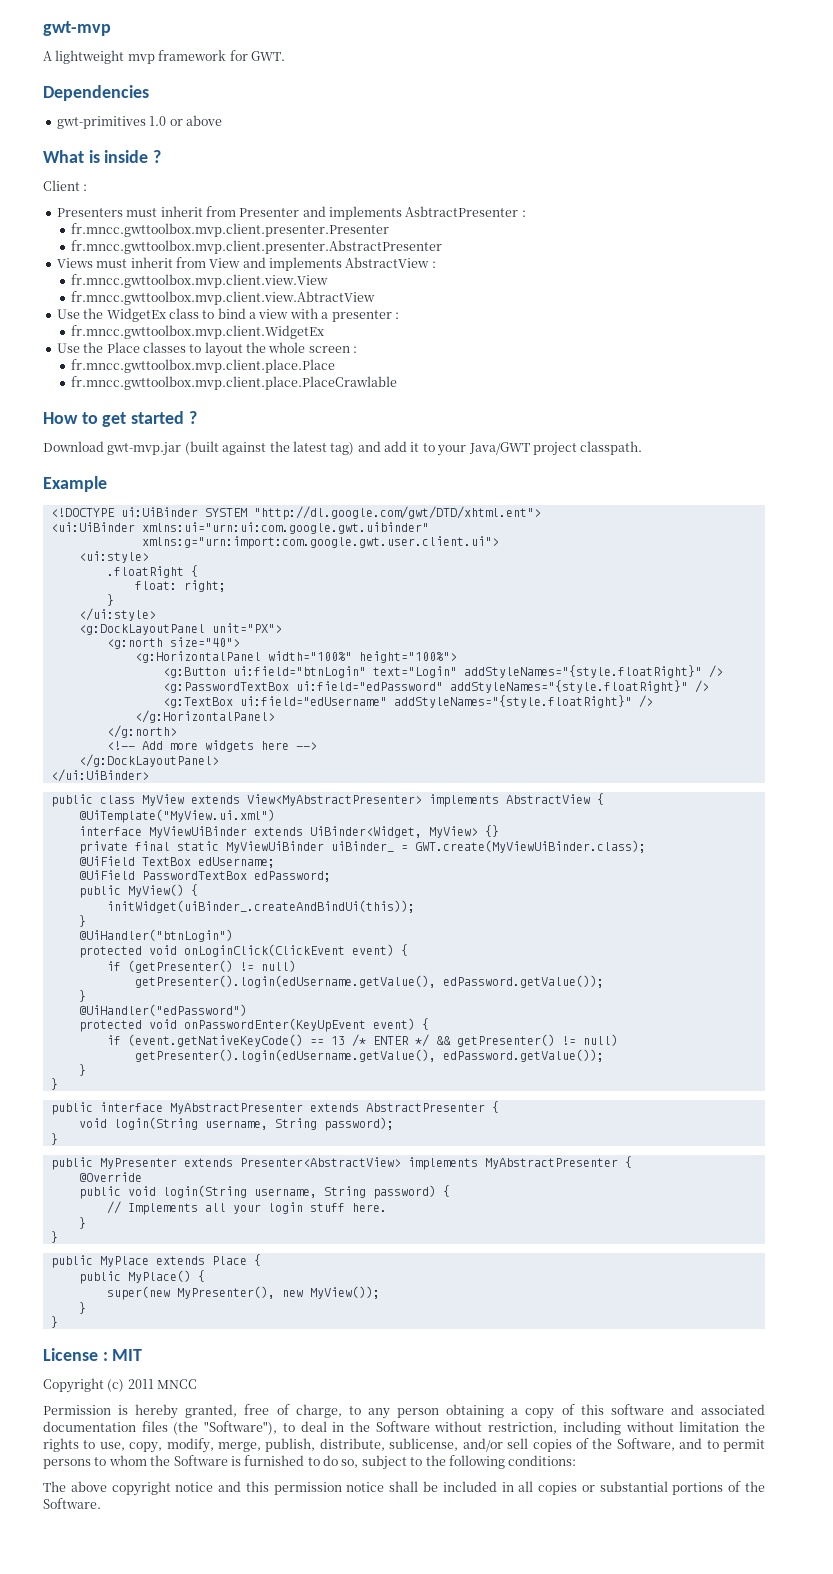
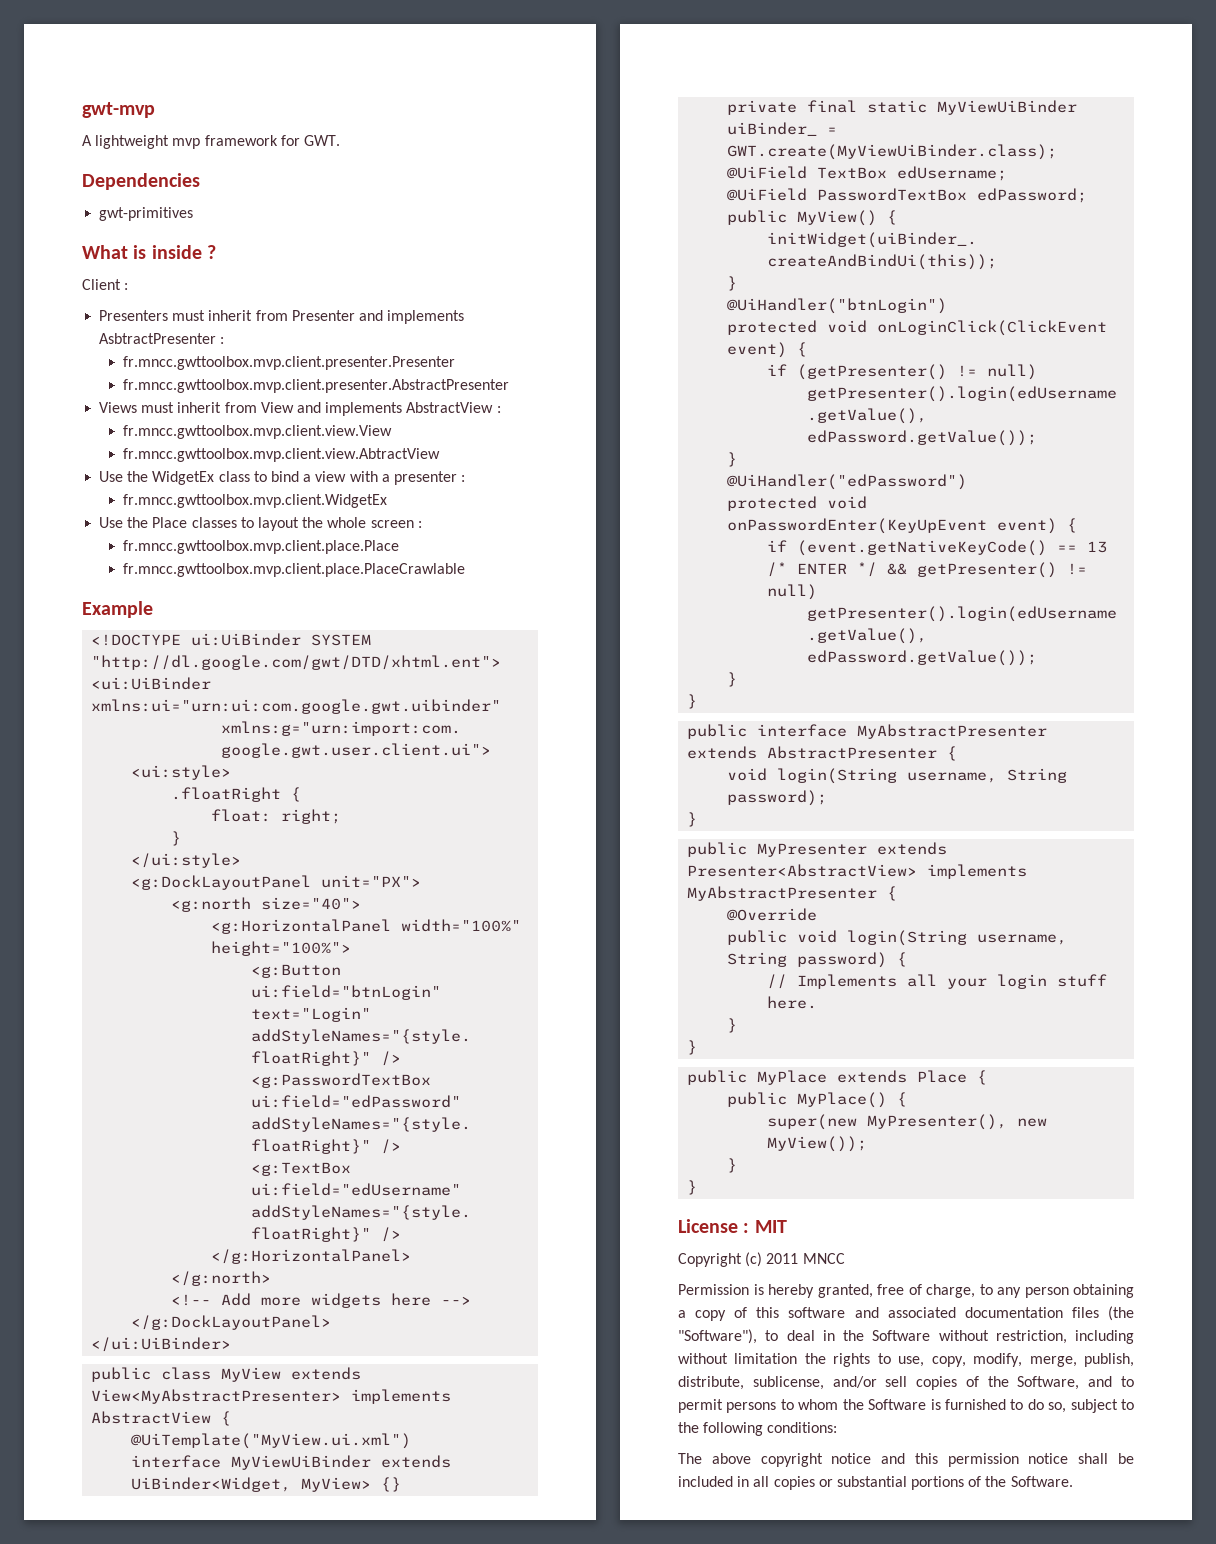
- gwt-primitives 1.0 or above
+ gwt-primitives
- How to get started ?
- Download gwt-mvp.jar (built against the latest tag) and add it to your Java/GWT project classpath.

